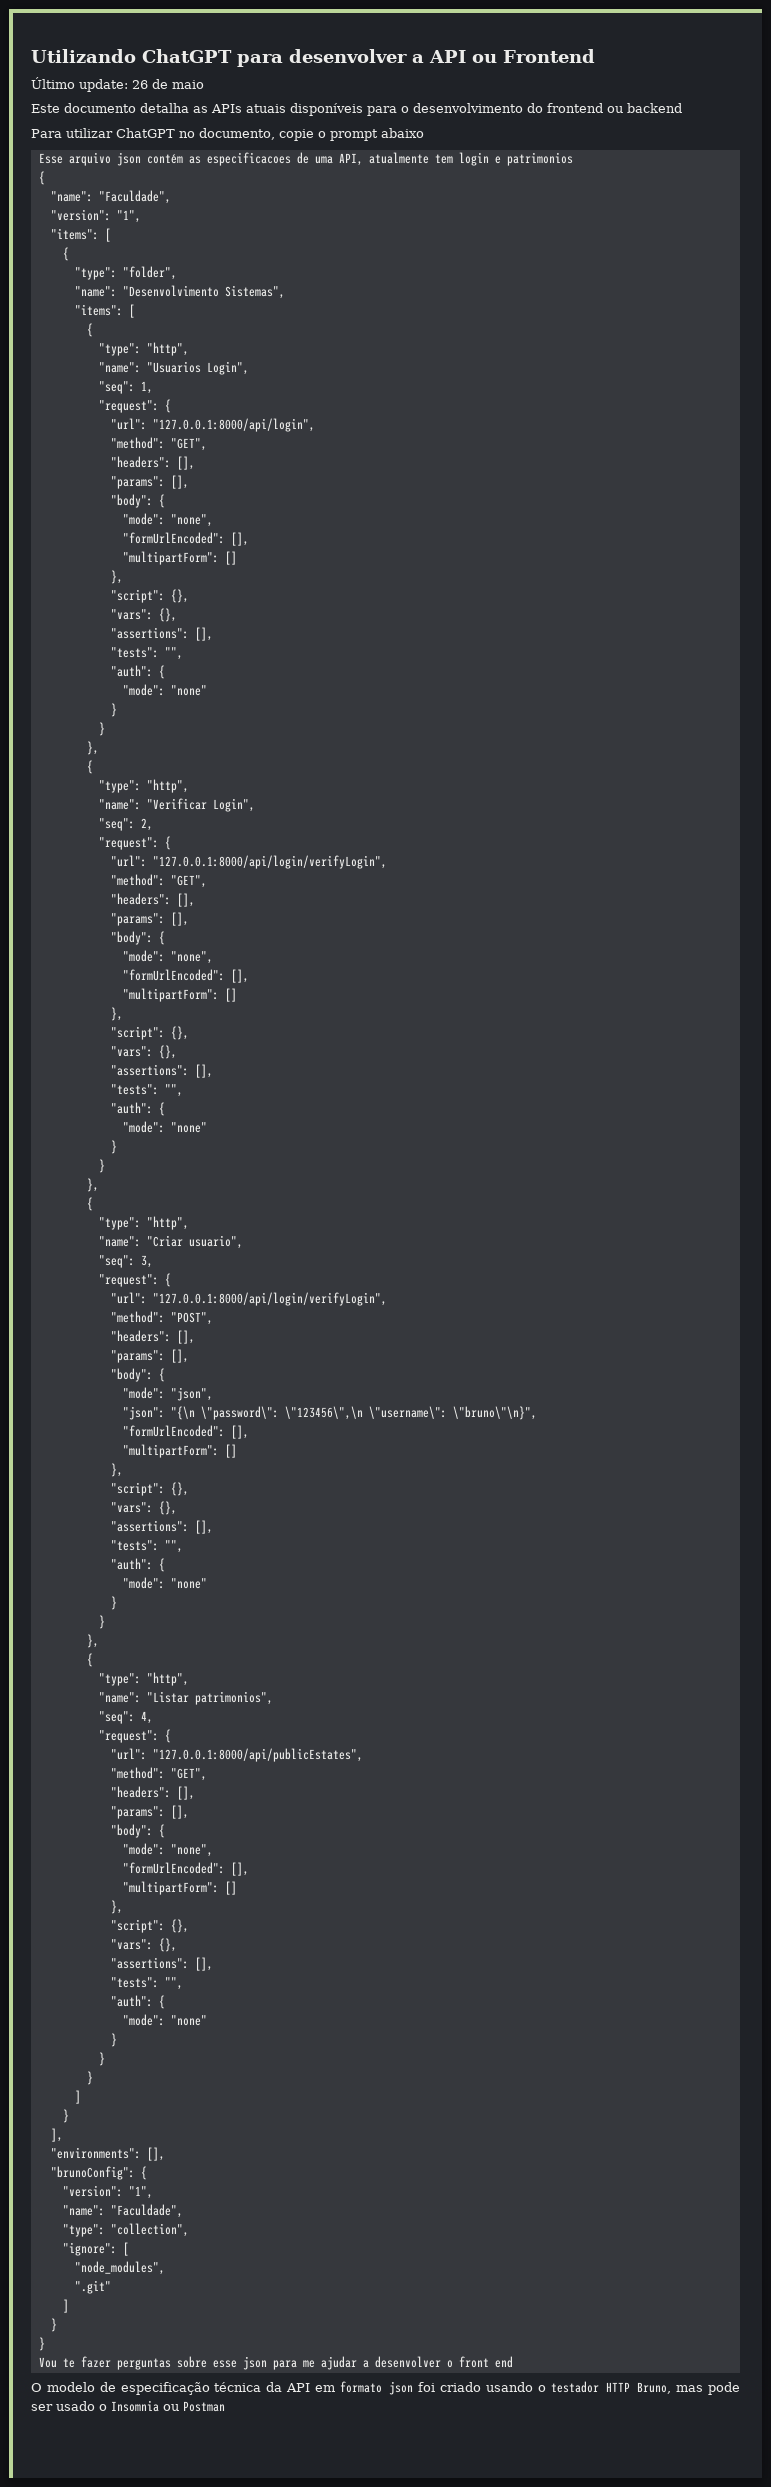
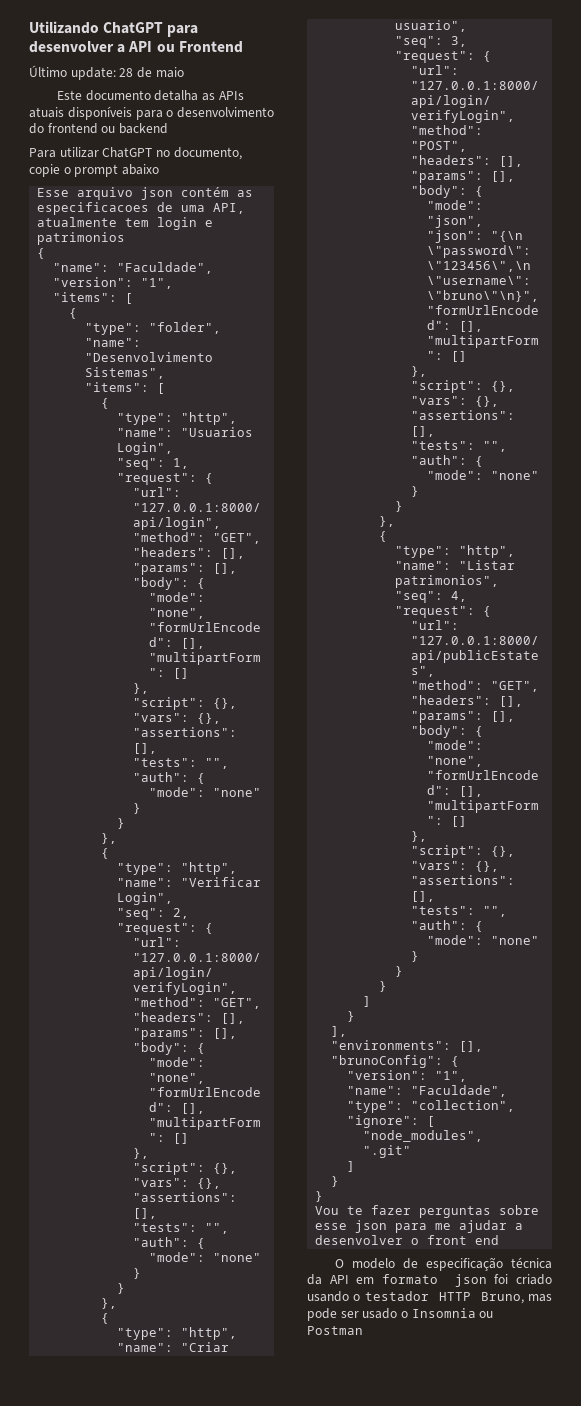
- Último update: 26 de maio
+ Último update: 28 de maio

